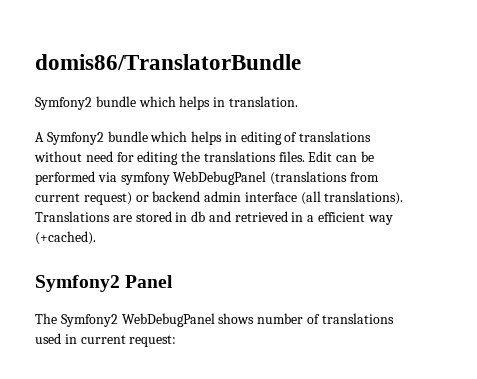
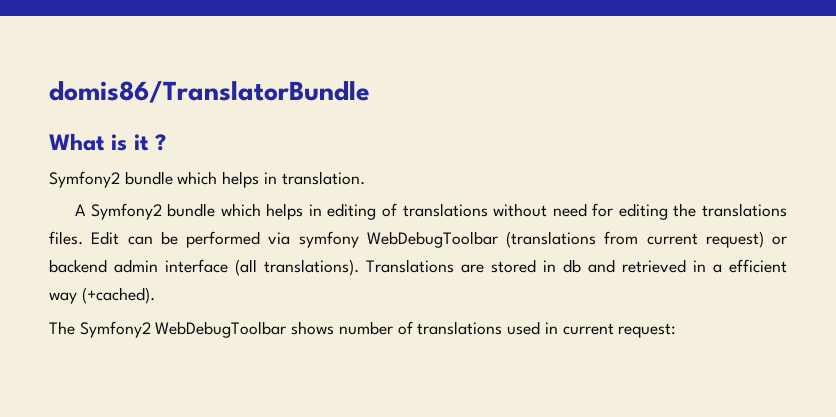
+ What is it ?
- Edit can be performed via symfony WebDebugPanel (translations from current request) or backend admin interface (all translations).
+ Edit can be performed via symfony WebDebugToolbar (translations from current request) or backend admin interface (all translations).
- Symfony2 Panel
- The Symfony2 WebDebugPanel shows number of translations used in current request:
+ The Symfony2 WebDebugToolbar shows number of translations used in current request:

